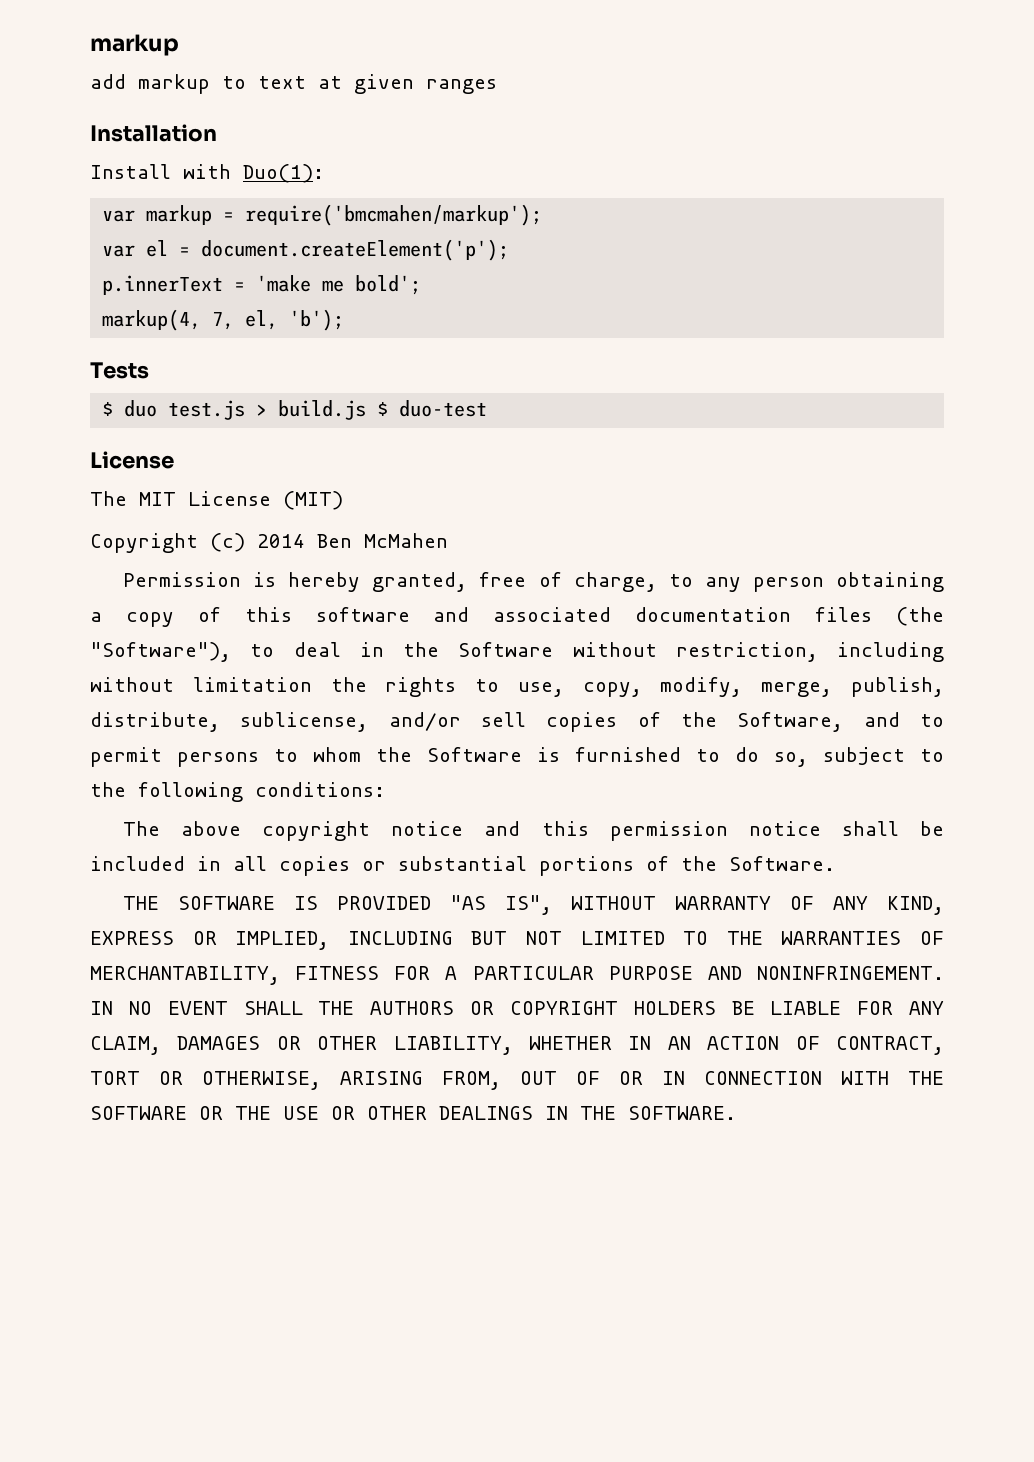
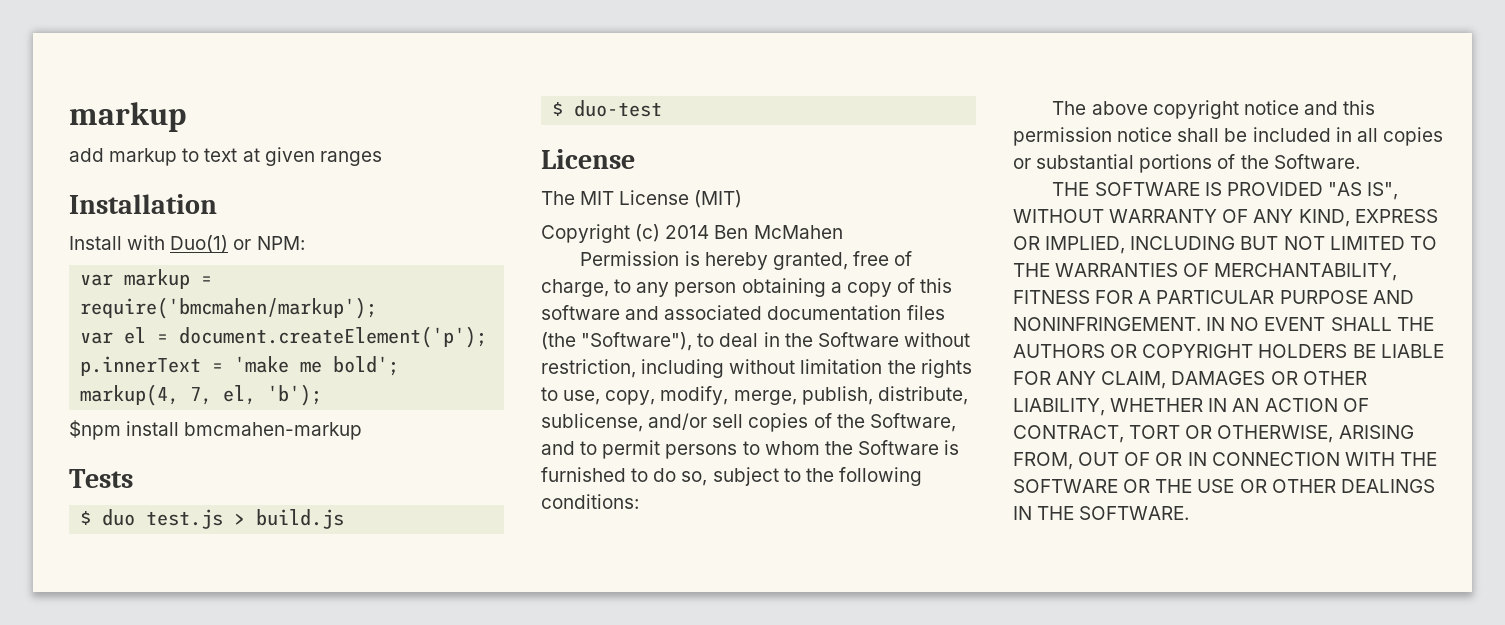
- Install with Duo(1):
+ Install with Duo(1) or NPM:
+ $npm install bmcmahen-markup
- $ duo test.js > build.js $ duo-test
+ $ duo test.js > build.js
+ $ duo-test

